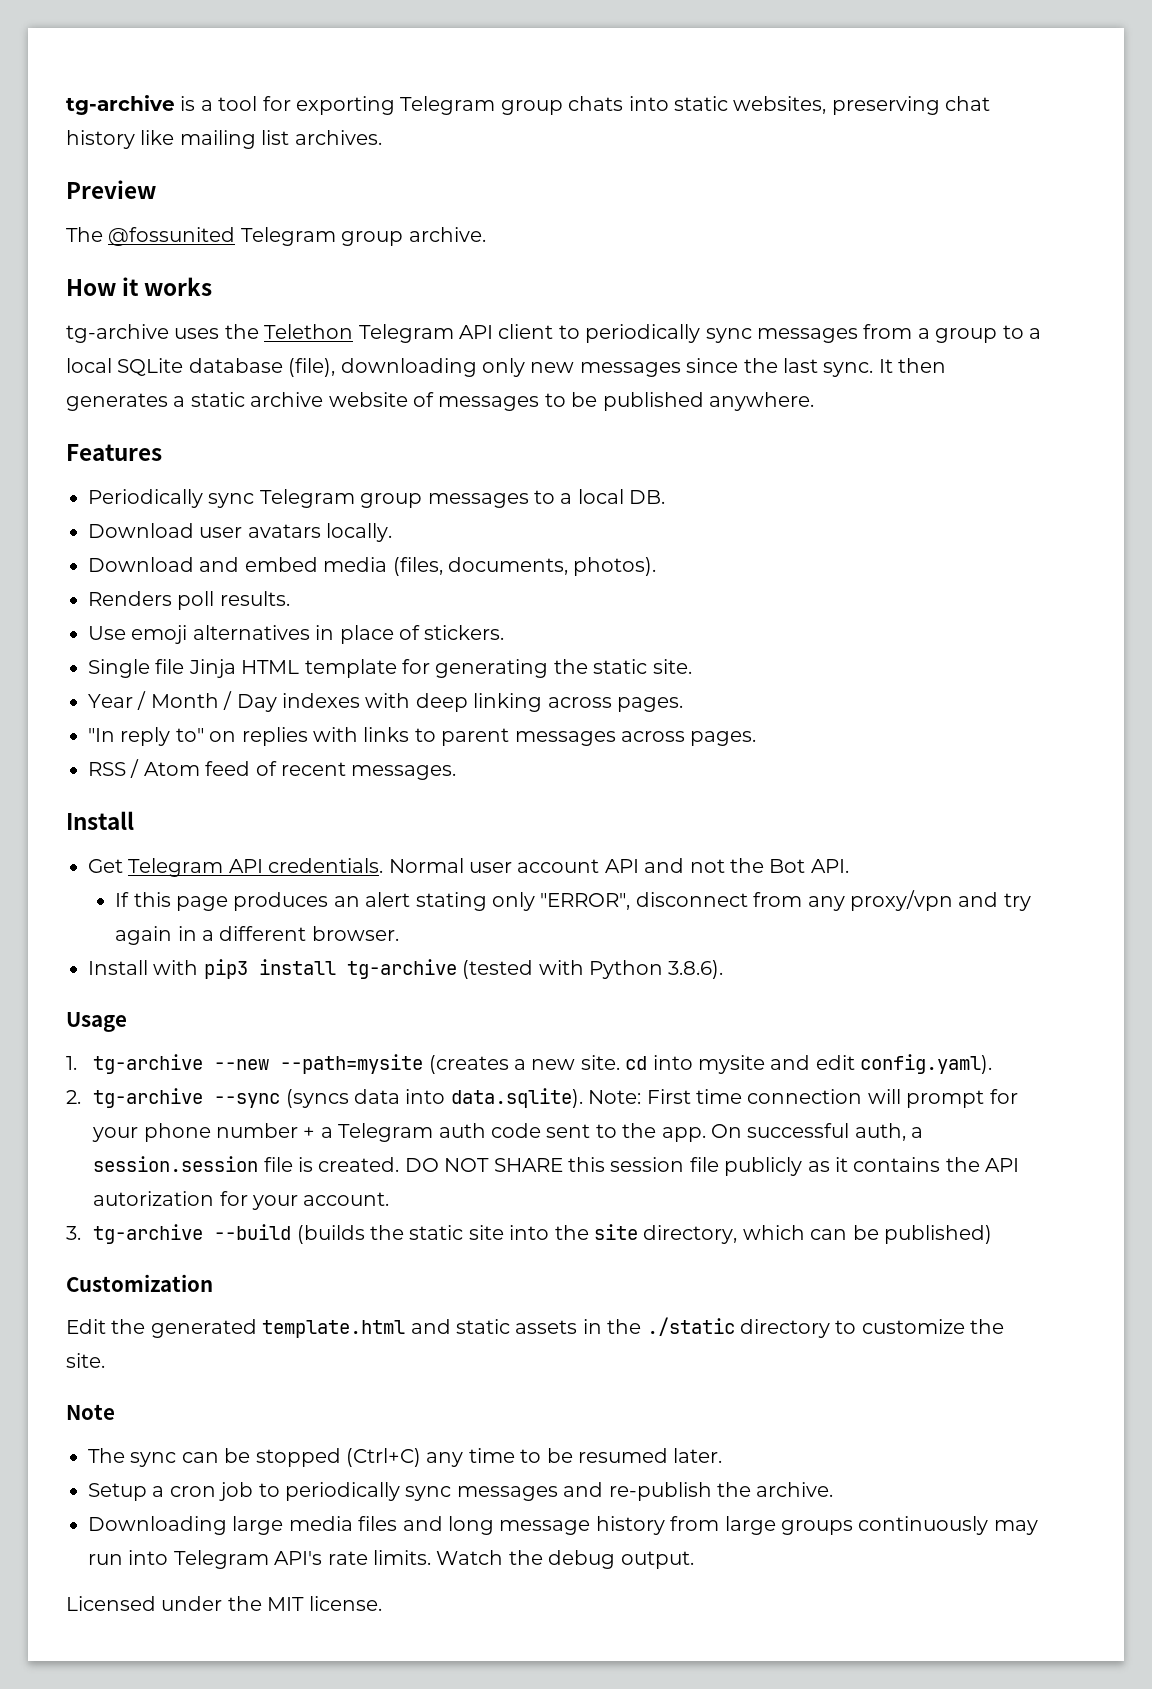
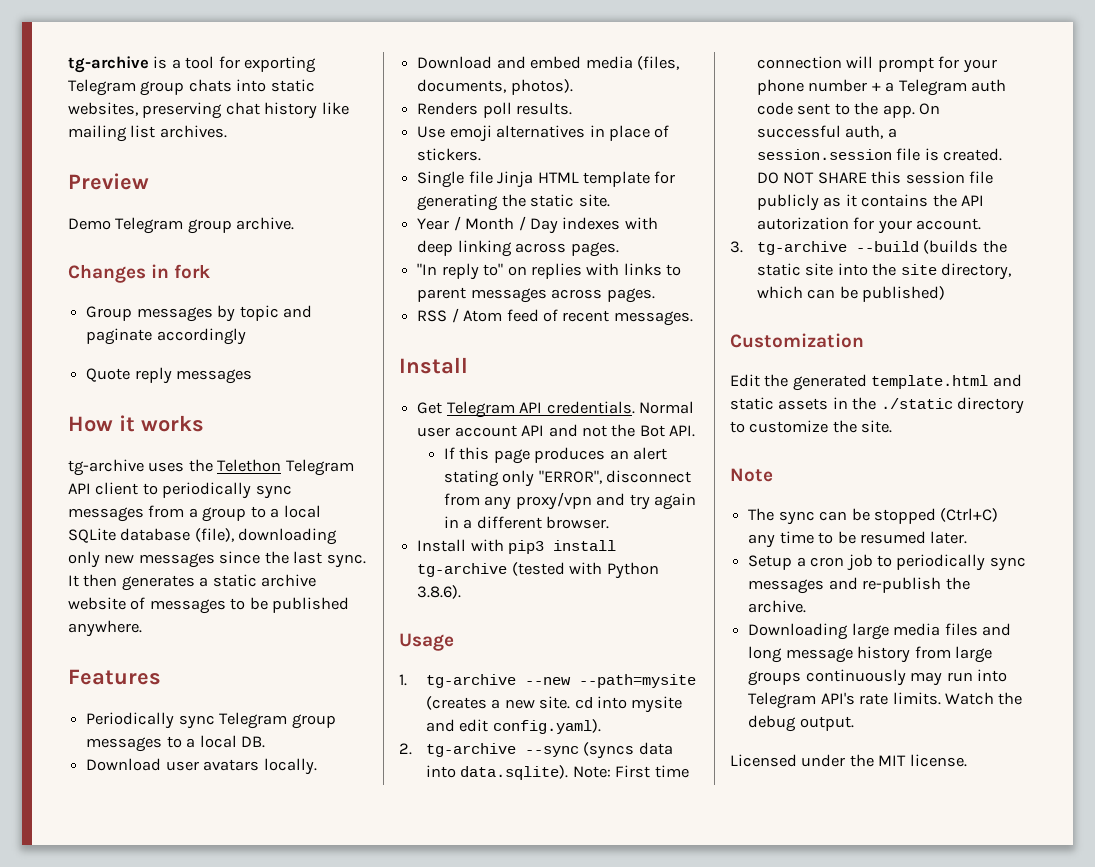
- The @fossunited Telegram group archive.
+ Demo Telegram group archive.
+ Changes in fork
+ Group messages by topic and paginate accordingly
+ Quote reply messages

